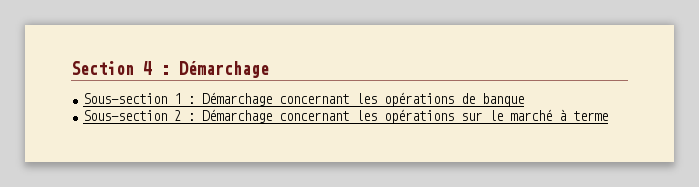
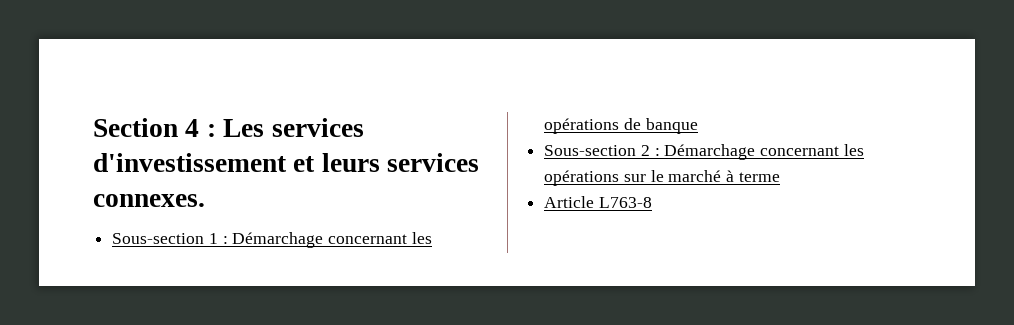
- Section 4 : Démarchage
+ Section 4 : Les services d'investissement et leurs services connexes.
+ Article L763-8

